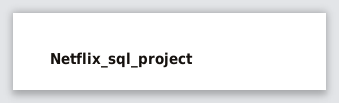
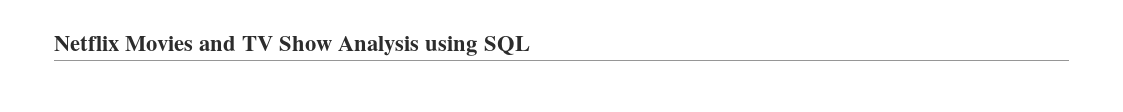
- Netflix_sql_project
+ Netflix Movies and TV Show Analysis using SQL

